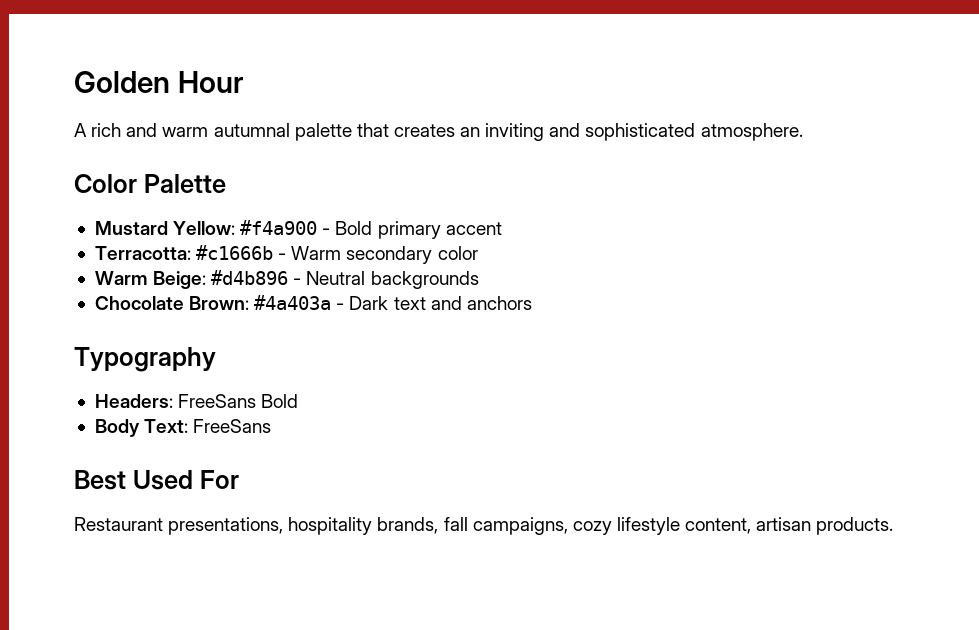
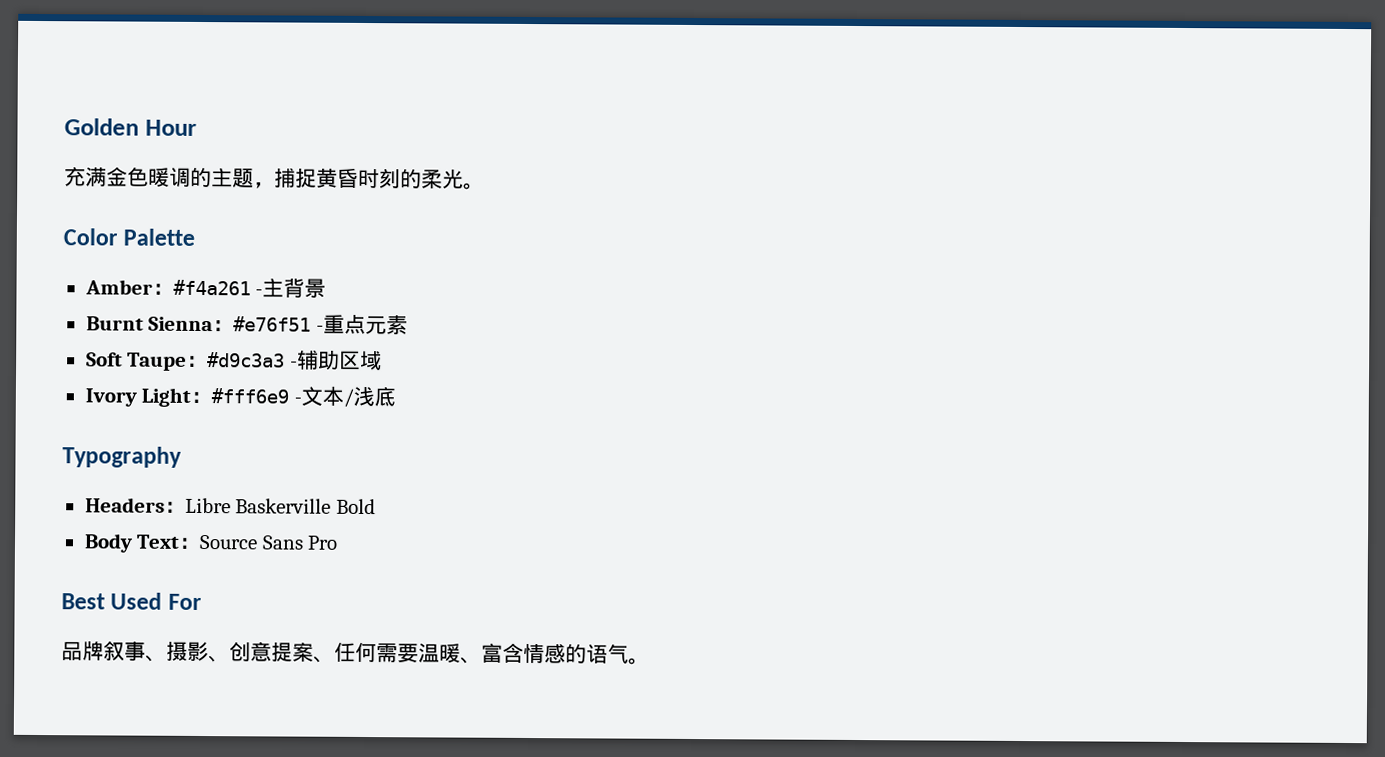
- A rich and warm autumnal palette that creates an inviting and sophisticated atmosphere.
+ 充满金色暖调的主题，捕捉黄昏时刻的柔光。
  Color Palette
- Mustard Yellow: #f4a900 - Bold primary accent
- Terracotta: #c1666b - Warm secondary color
- Warm Beige: #d4b896 - Neutral backgrounds
- Chocolate Brown: #4a403a - Dark text and anchors
+ Amber：#f4a261 -主背景
+ Burnt Sienna：#e76f51 -重点元素
+ Soft Taupe：#d9c3a3 -辅助区域
+ Ivory Light：#fff6e9 -文本/浅底
  Typography
- Headers: FreeSans Bold
- Body Text: FreeSans
+ Headers：Libre Baskerville Bold
+ Body Text：Source Sans Pro
  Best Used For
- Restaurant presentations, hospitality brands, fall campaigns, cozy lifestyle content, artisan products.
+ 品牌叙事、摄影、创意提案、任何需要温暖、富含情感的语气。

